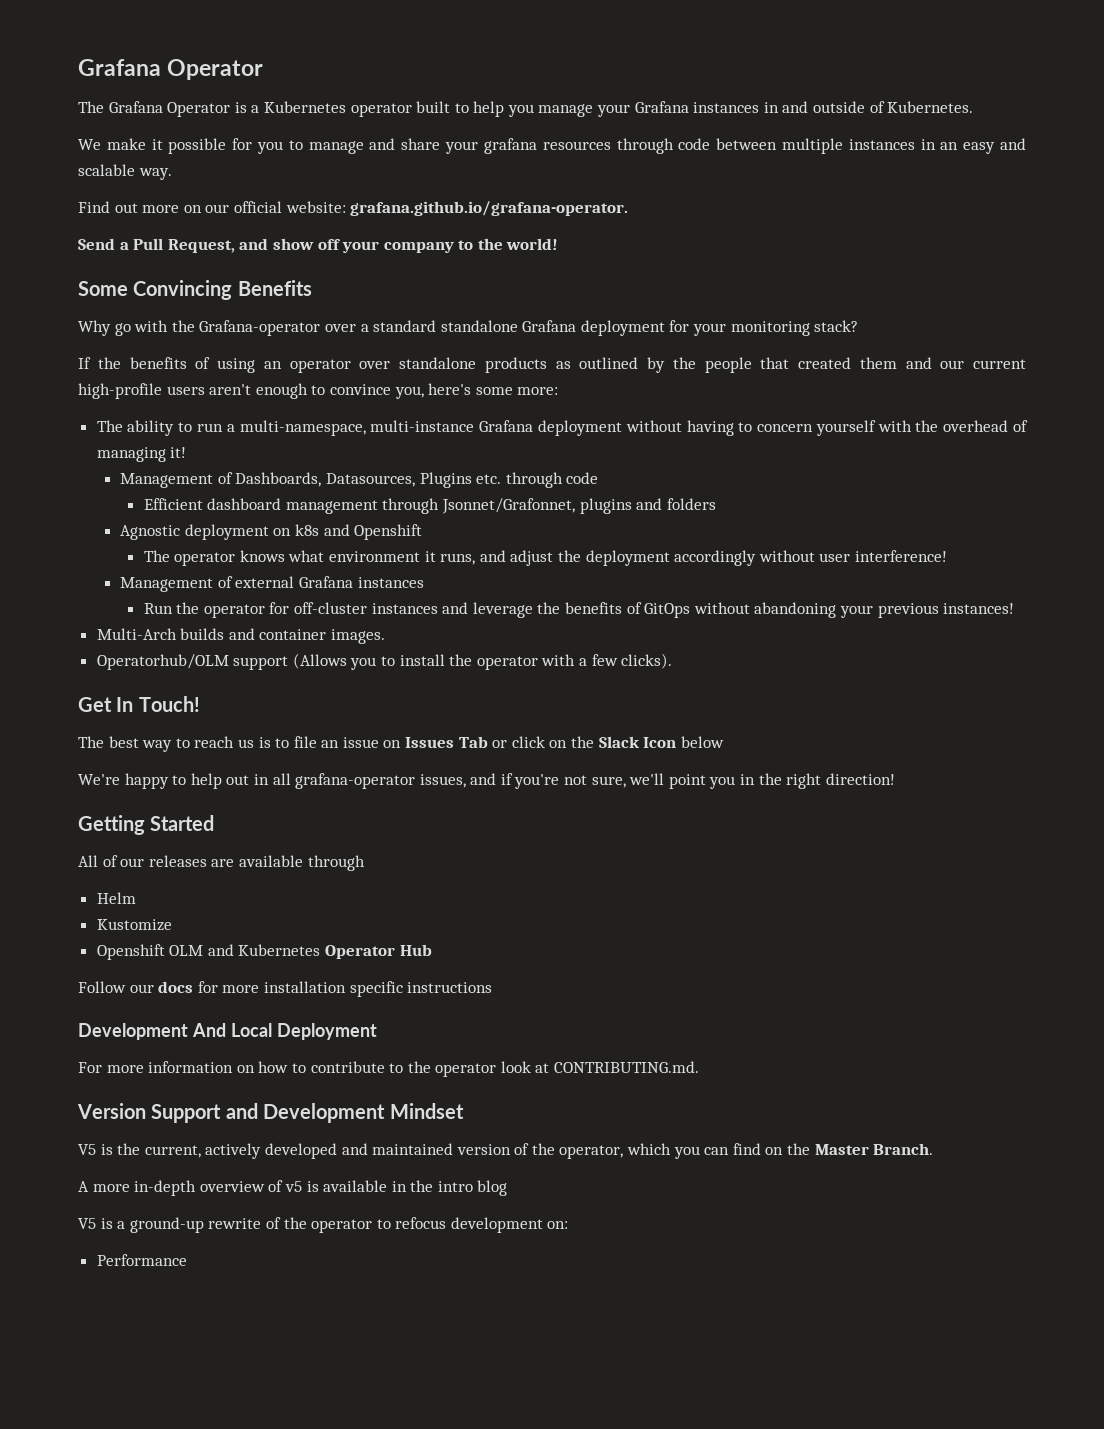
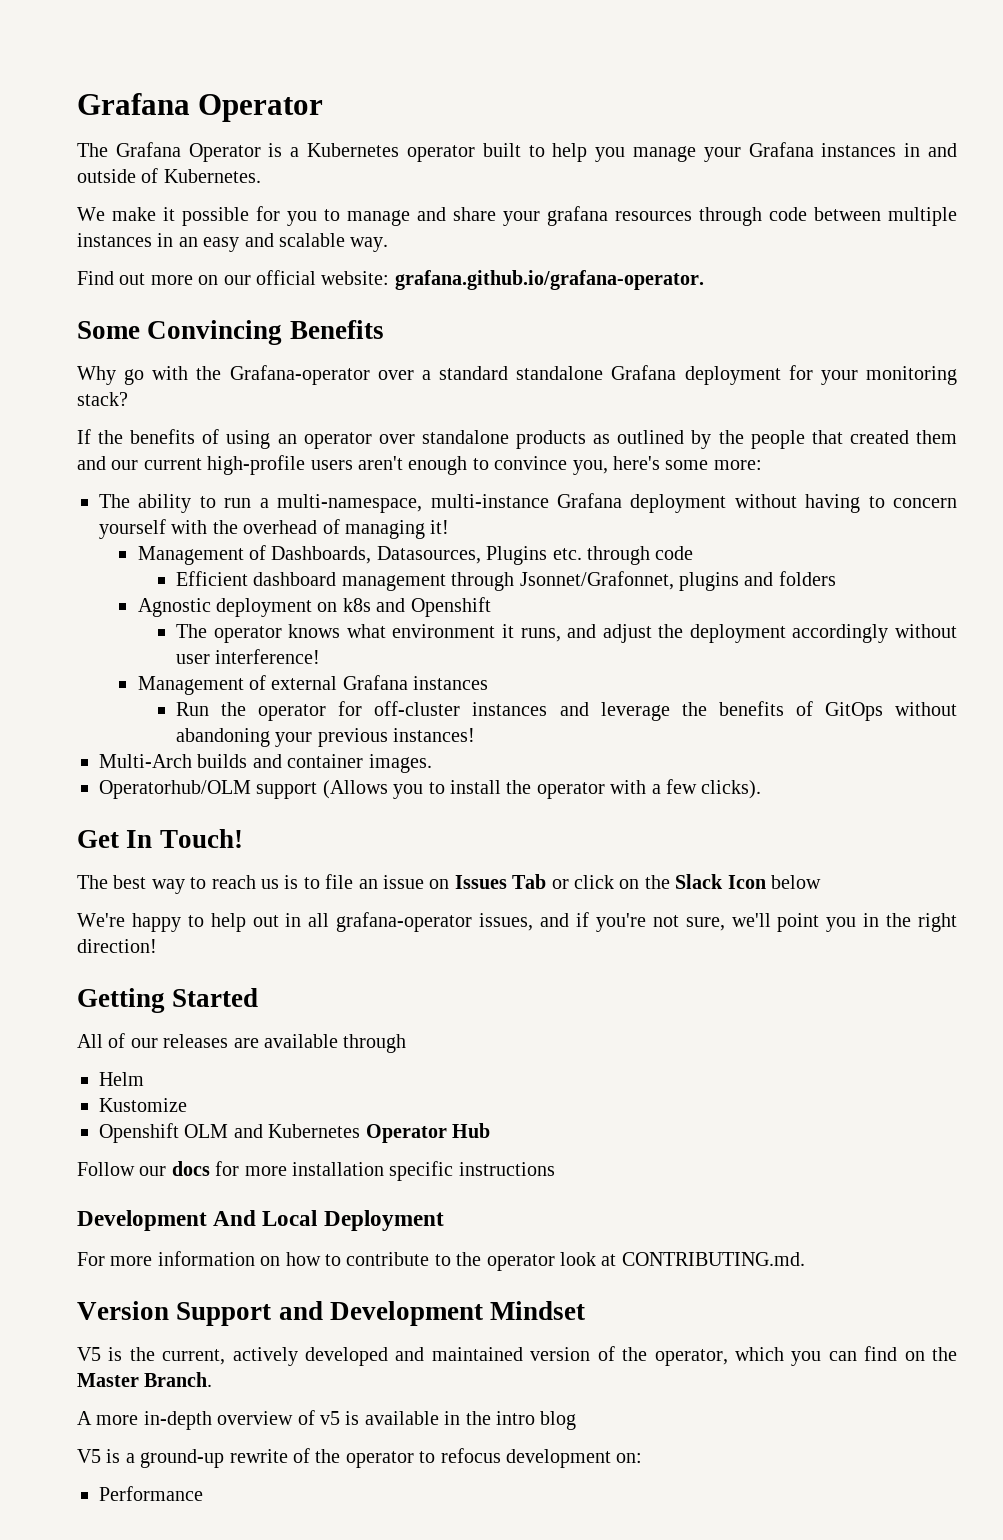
- Send a Pull Request, and show off your company to the world!

